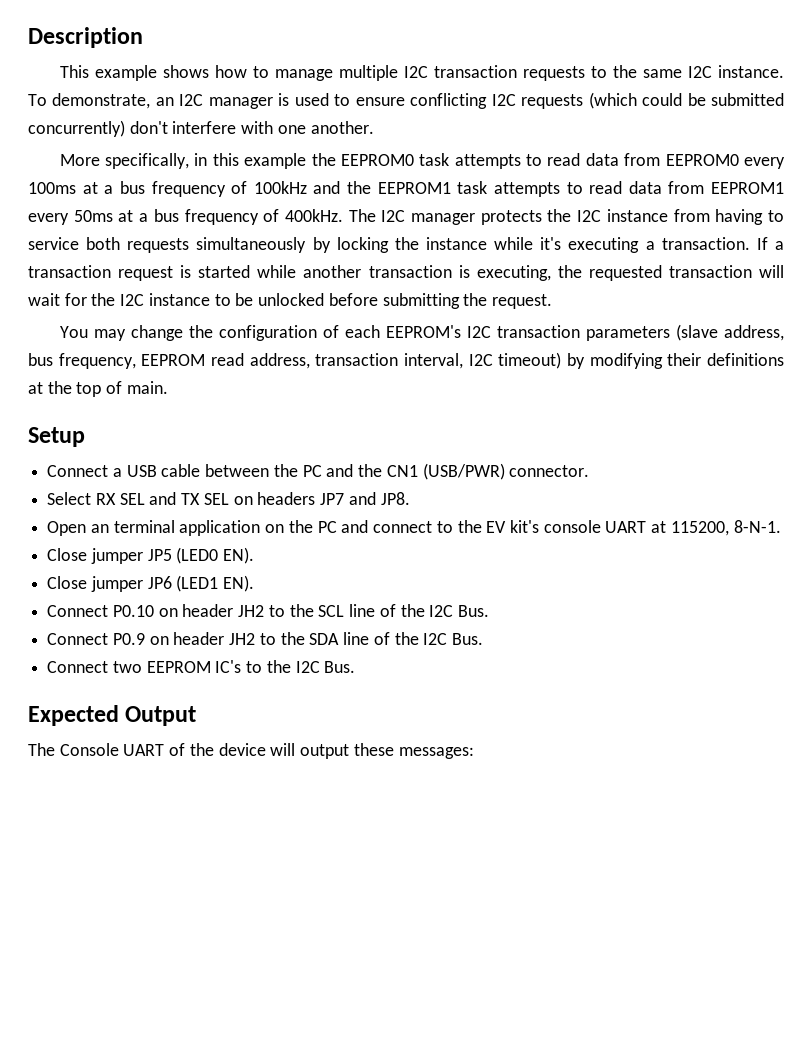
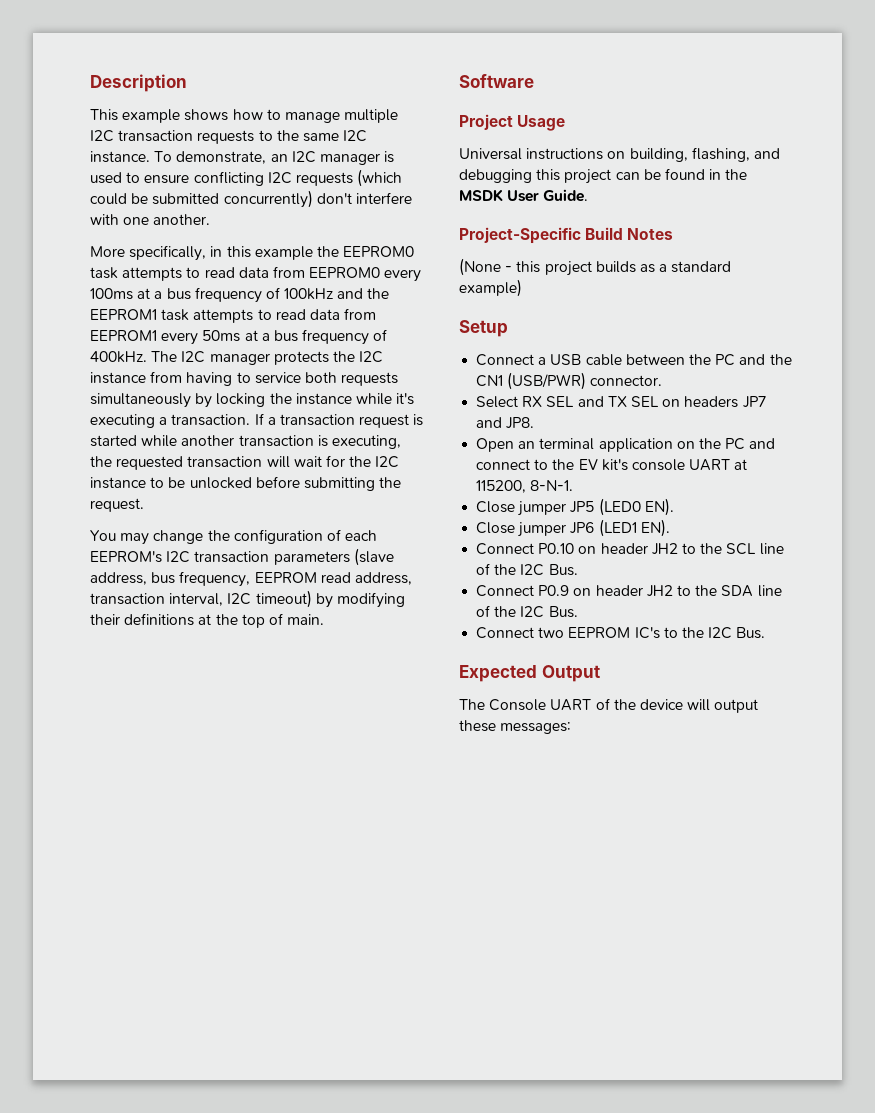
+ Software
+ Project Usage
+ Universal instructions on building, flashing, and debugging this project can be found in the MSDK User Guide.
+ Project-Specific Build Notes
+ (None - this project builds as a standard example)

